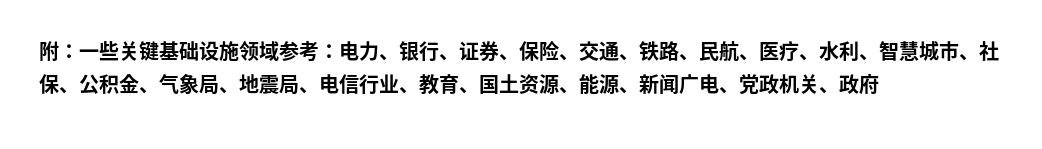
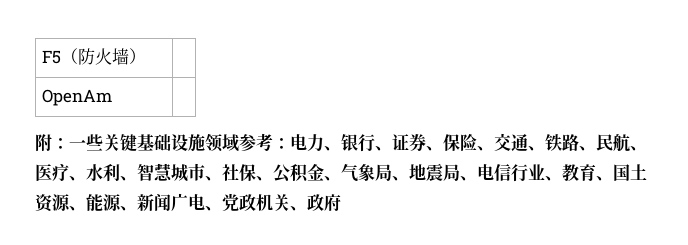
+ F5（防火墙） |
+ OpenAm |

